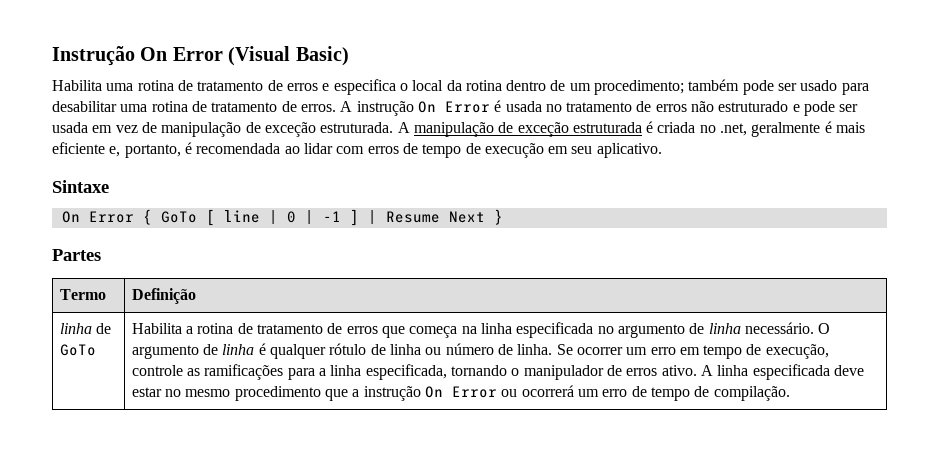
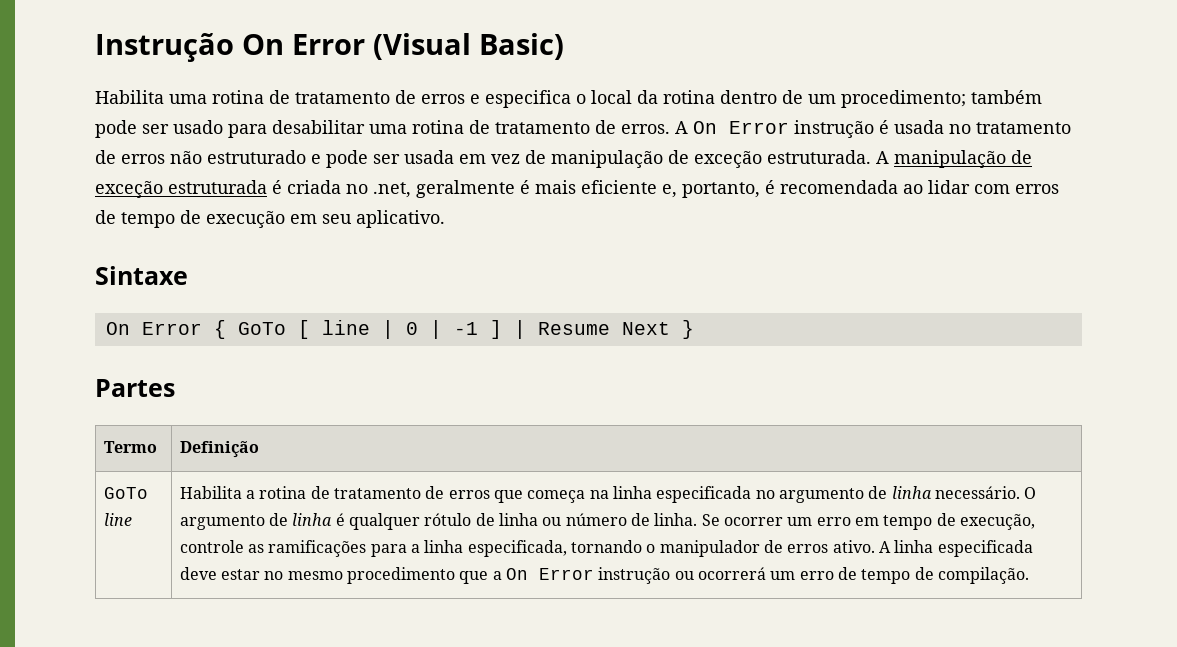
- A instrução On Error é usada no tratamento de erros não estruturado e pode ser usada em vez de manipulação de exceção estruturada.
+ A On Error instrução é usada no tratamento de erros não estruturado e pode ser usada em vez de manipulação de exceção estruturada.
- linha de GoTo
+ GoTo line
- A linha especificada deve estar no mesmo procedimento que a instrução On Error ou ocorrerá um erro de tempo de compilação.
+ A linha especificada deve estar no mesmo procedimento que a On Error instrução ou ocorrerá um erro de tempo de compilação.

